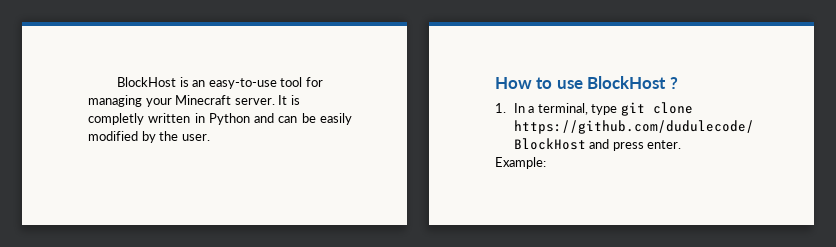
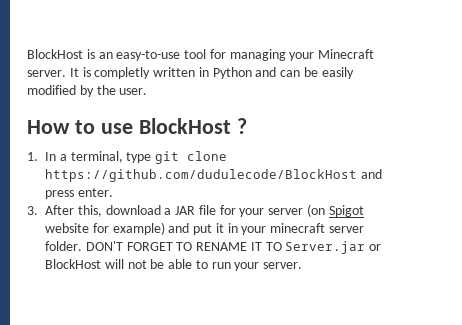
- Example:
+ 3. After this, download a JAR file for your server (on Spigot website for example) and put it in your minecraft server folder. DON'T FORGET TO RENAME IT TO Server.jar or BlockHost will not be able to run your server.

